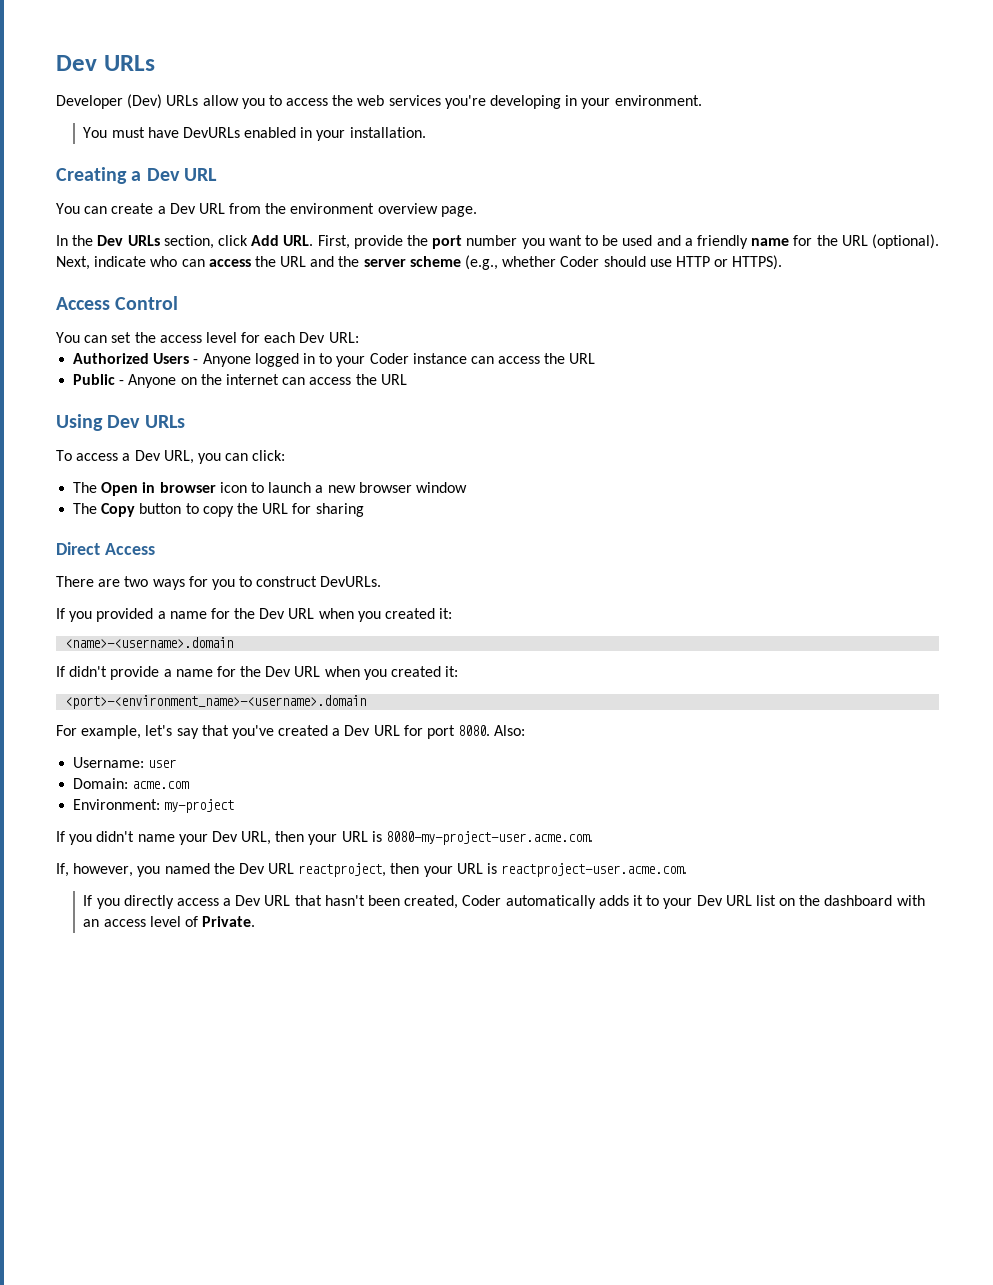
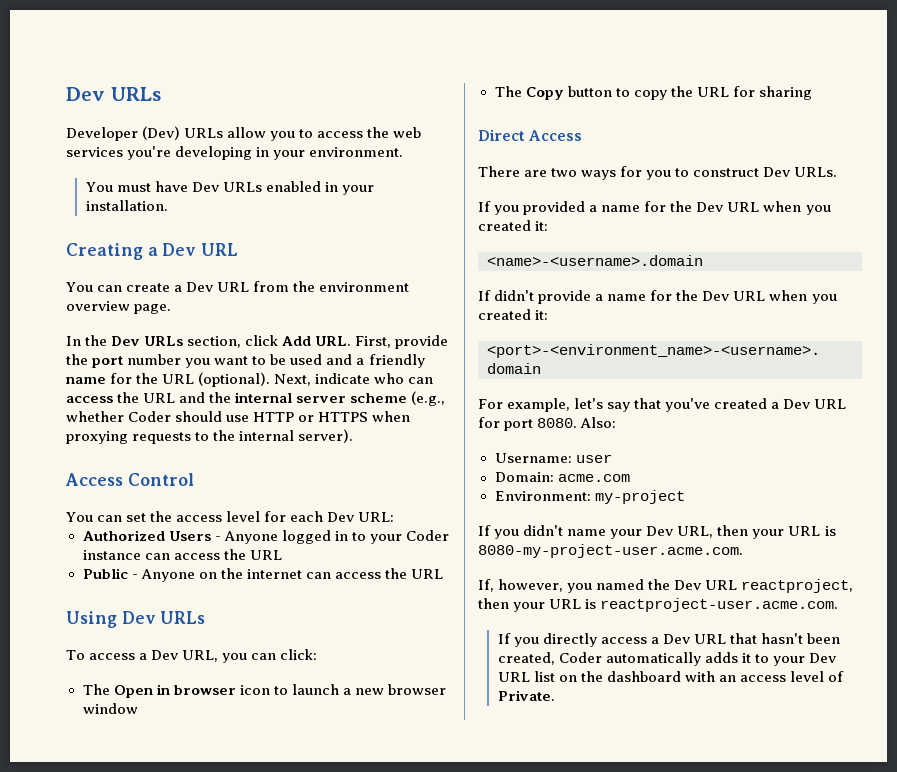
- You must have DevURLs enabled in your installation.
+ You must have Dev URLs enabled in your installation.
- Next, indicate who can access the URL and the server scheme (e.g., whether Coder should use HTTP or HTTPS).
+ Next, indicate who can access the URL and the internal server scheme (e.g., whether Coder should use HTTP or HTTPS when proxying requests to the internal server).
- There are two ways for you to construct DevURLs.
+ There are two ways for you to construct Dev URLs.

